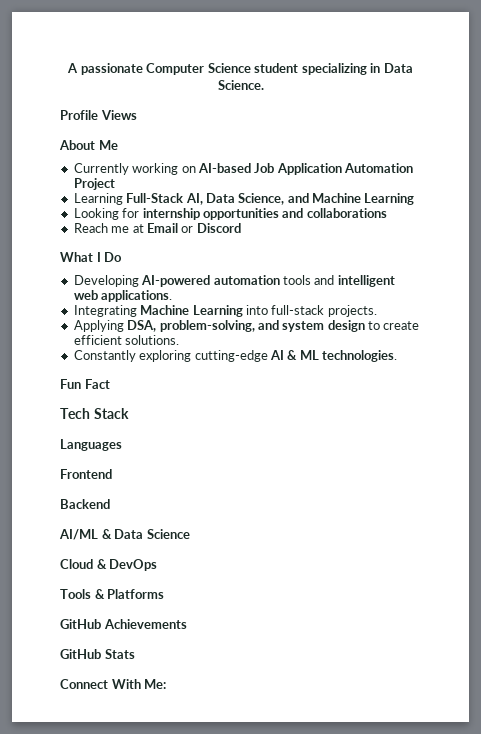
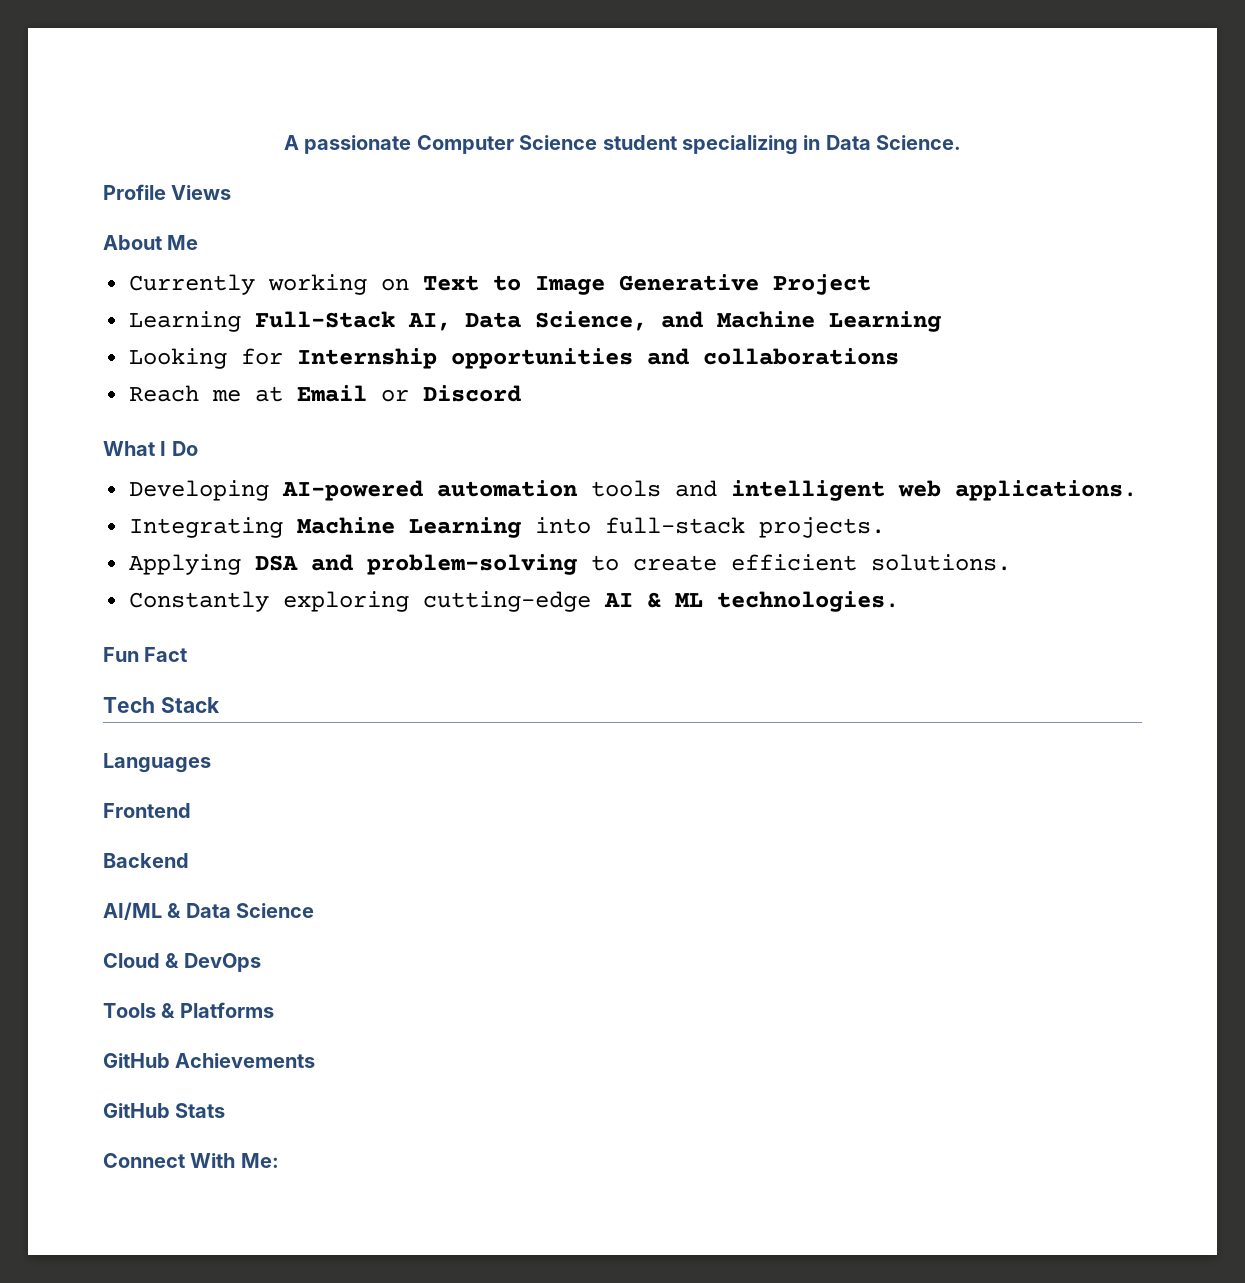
- Currently working on AI-based Job Application Automation Project
+ Currently working on Text to Image Generative Project
- Looking for internship opportunities and collaborations
+ Looking for Internship opportunities and collaborations
- Applying DSA, problem-solving, and system design to create efficient solutions.
+ Applying DSA and problem-solving to create efficient solutions.

